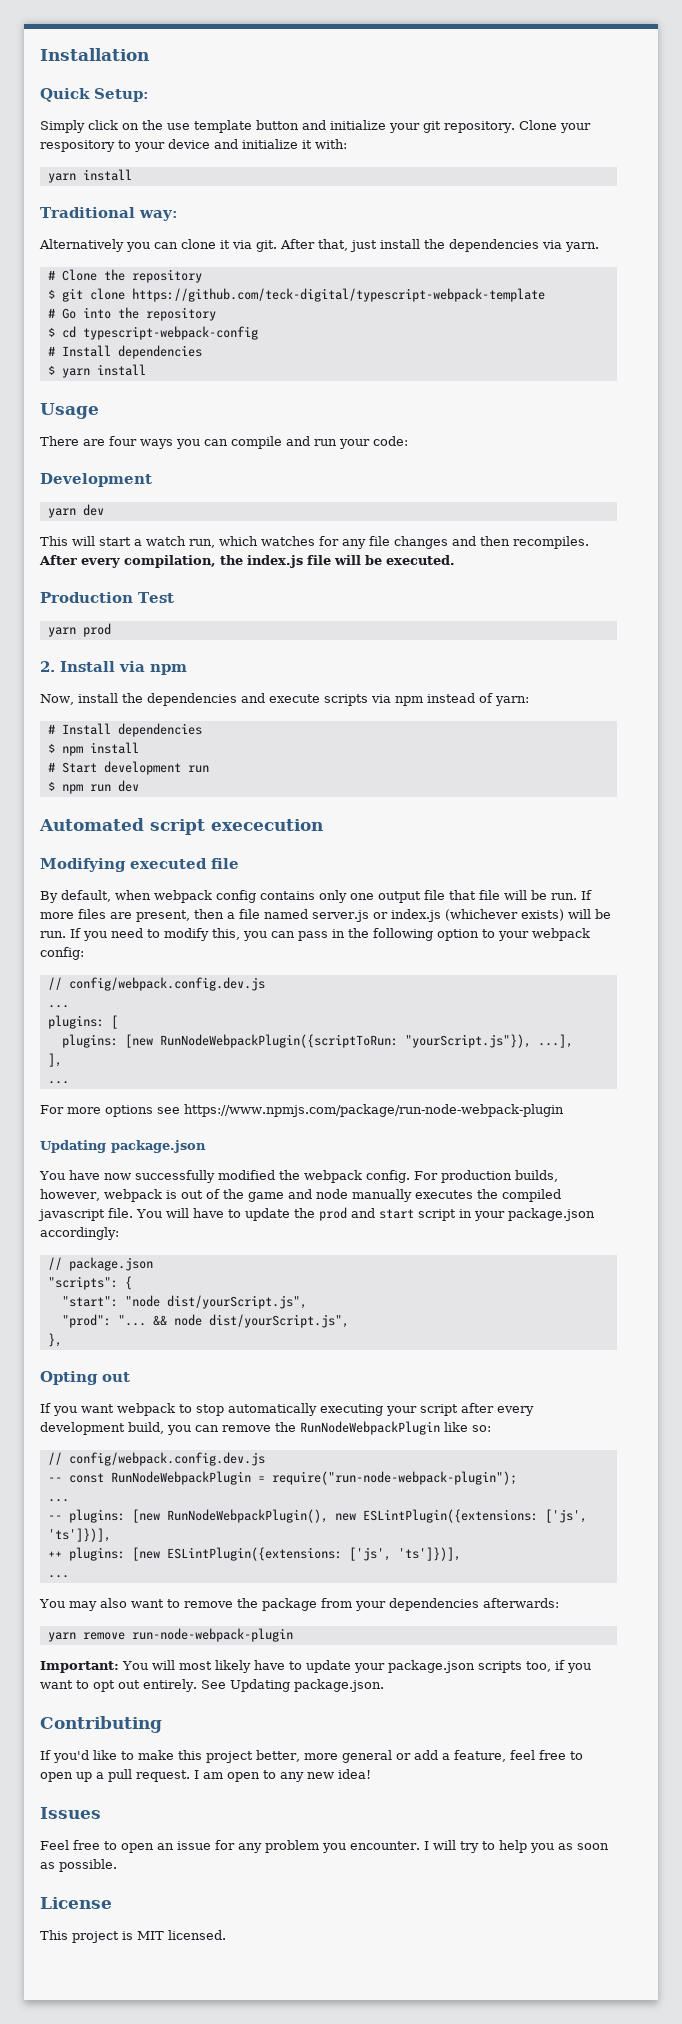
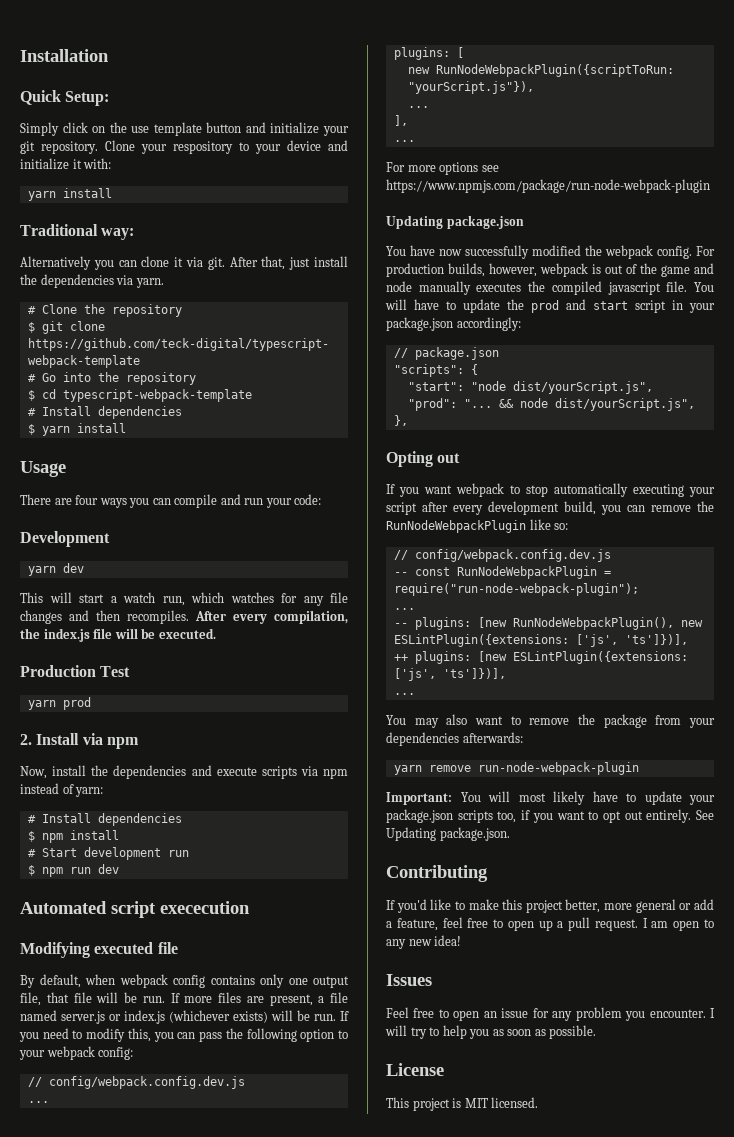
- $ cd typescript-webpack-config
+ $ cd typescript-webpack-template
- By default, when webpack config contains only one output file that file will be run.
+ By default, when webpack config contains only one output file, that file will be run.
- If more files are present, then a file named server.js or index.js (whichever exists) will be run.
+ If more files are present, a file named server.js or index.js (whichever exists) will be run.
- If you need to modify this, you can pass in the following option to your webpack config:
+ If you need to modify this, you can pass the following option to your webpack config:
- plugins: [new RunNodeWebpackPlugin({scriptToRun: "yourScript.js"}), ...],
+ new RunNodeWebpackPlugin({scriptToRun: "yourScript.js"}),
+ ...

